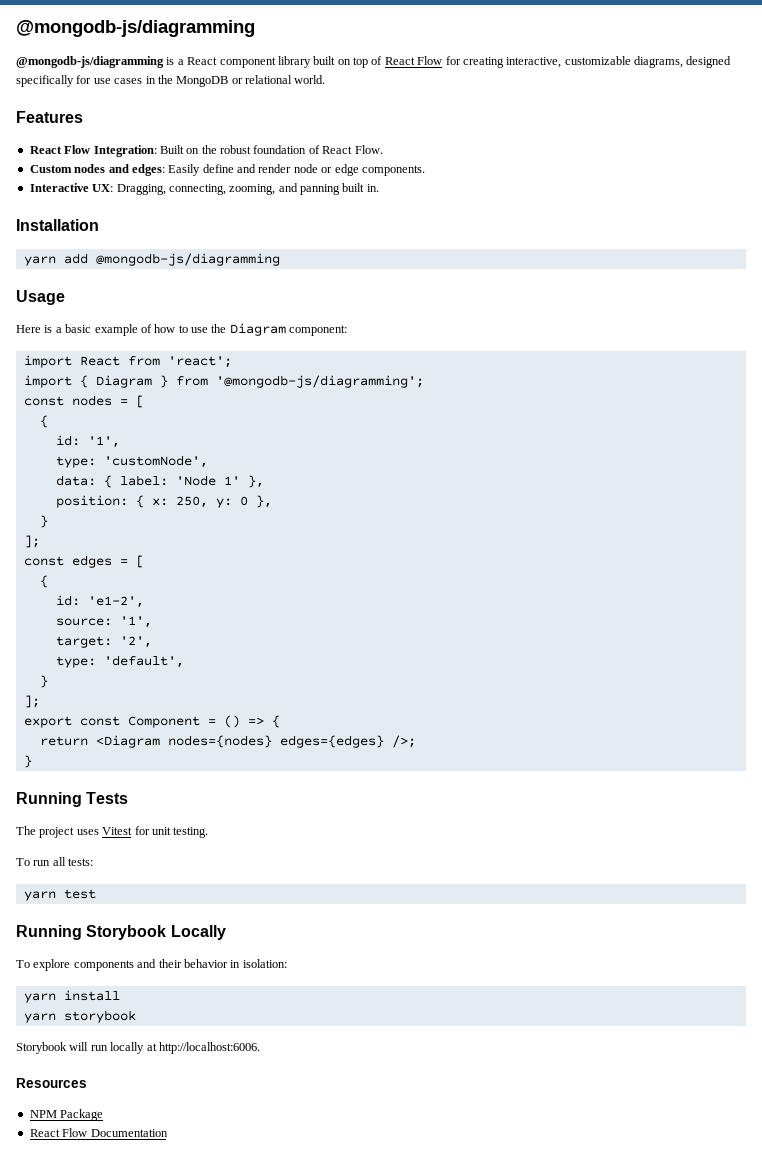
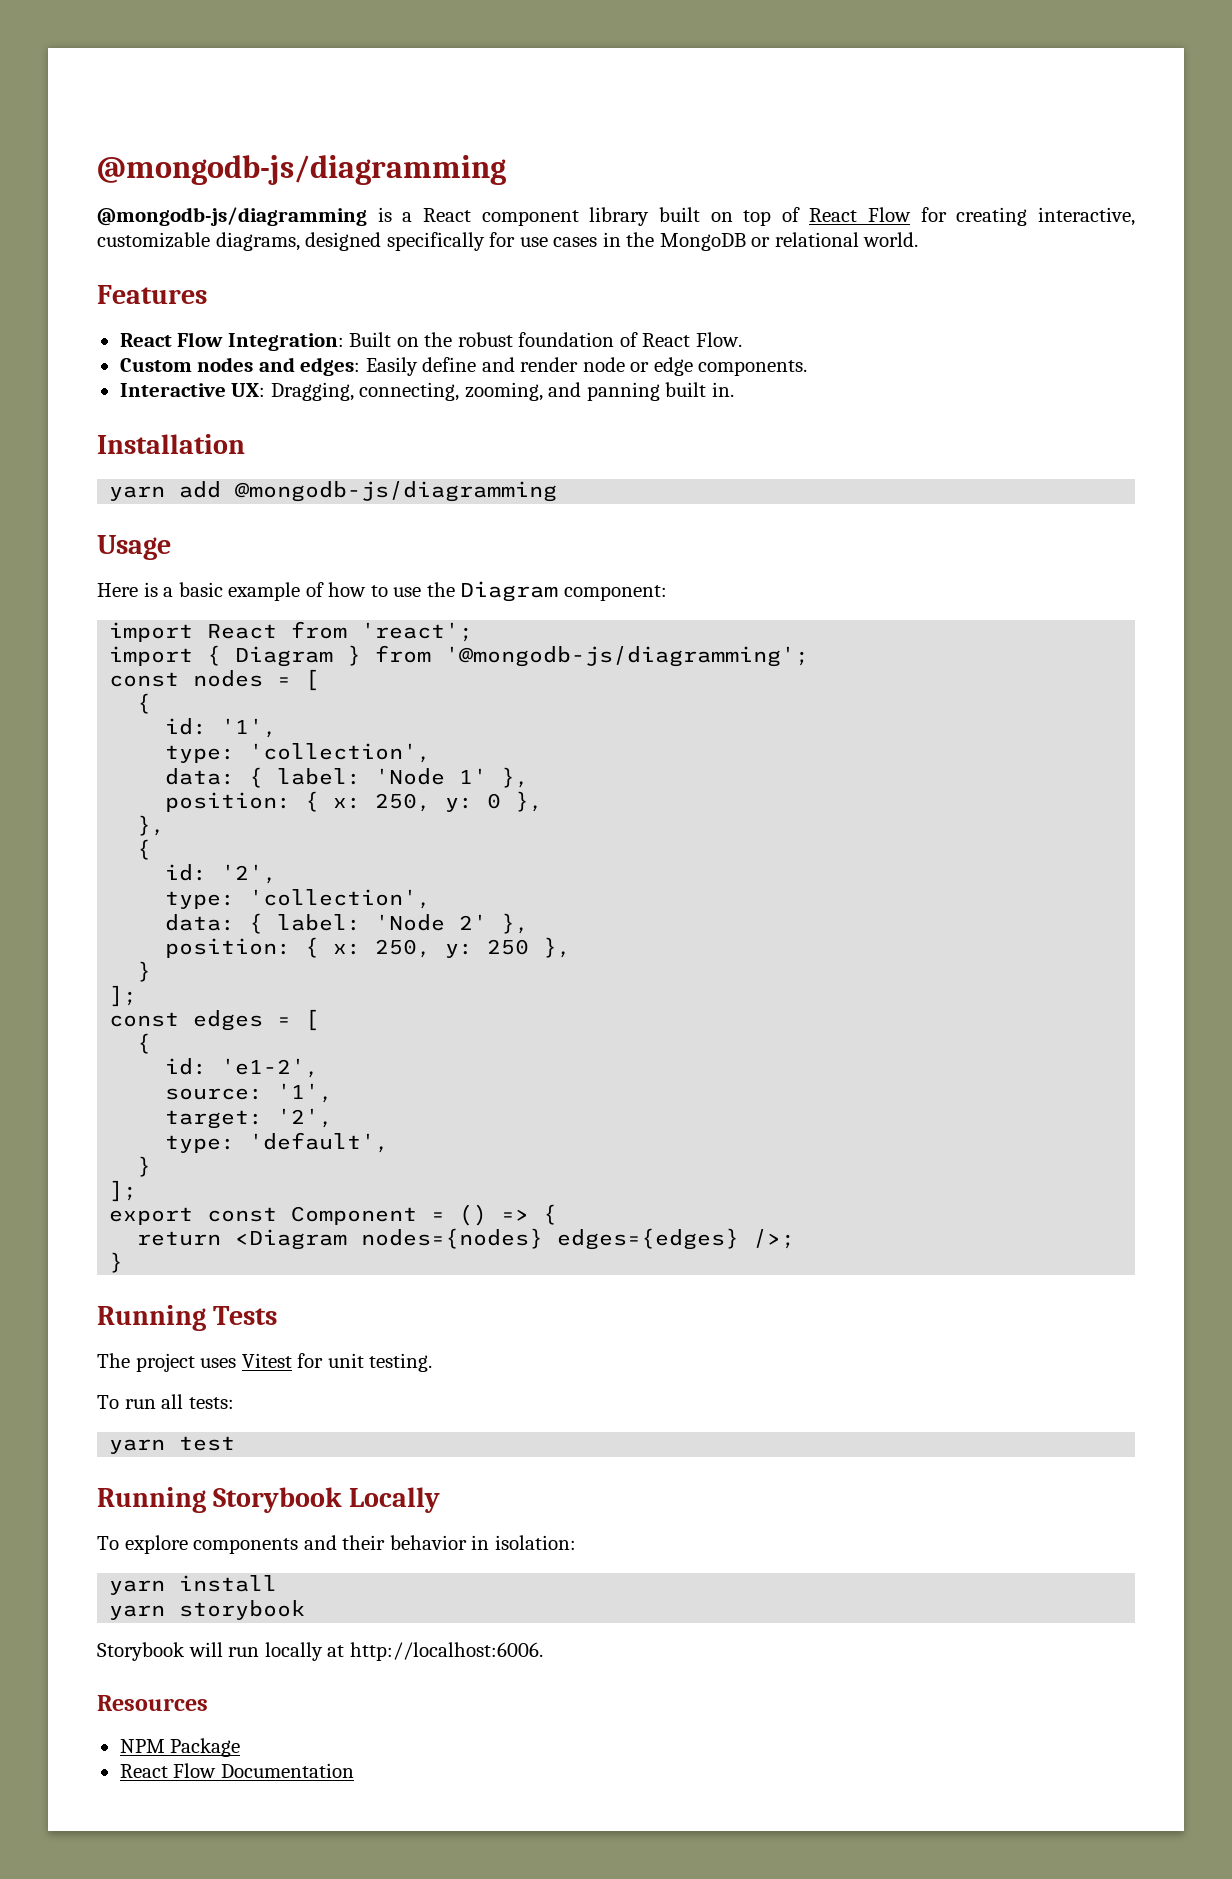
  id: '1',
- type: 'customNode',
+ type: 'collection',
  position: { x: 250, y: 0 },
+ },
+ {
+ id: '2',
+ type: 'collection',
+ data: { label: 'Node 2' },
+ position: { x: 250, y: 250 },

